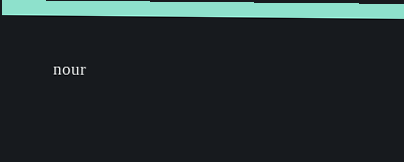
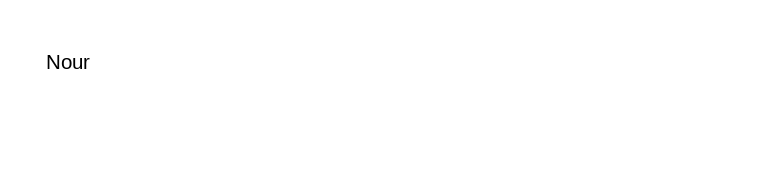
- nour
+ Nour

